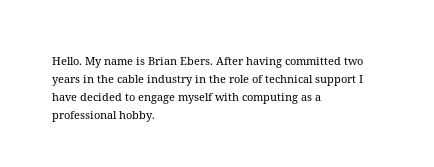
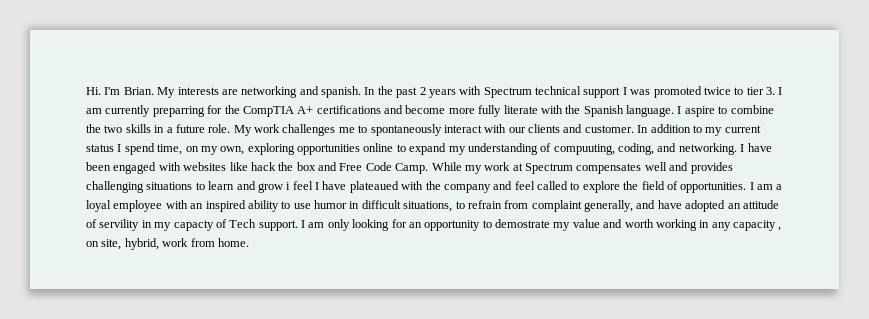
- Hello. My name is Brian Ebers. After having committed two years in the cable industry in the role of technical support I have decided to engage myself with computing as a professional hobby.
+ Hi. I'm Brian. My interests are networking and spanish. In the past 2 years with Spectrum technical support I was promoted twice to tier 3. I am currently preparring for the CompTIA A+ certifications and become more fully literate with the Spanish language. I aspire to combine the two skills in a future role. My work challenges me to spontaneously interact with our clients and customer. In addition to my current status I spend time, on my own, exploring opportunities online to expand my understanding of compuuting, coding, and networking. I have been engaged with websites like hack the box and Free Code Camp. While my work at Spectrum compensates well and provides challenging situations to learn and grow i feel I have plateaued with the company and feel called to explore the field of opportunities. I am a loyal employee with an inspired ability to use humor in difficult situations, to refrain from complaint generally, and have adopted an attitude of servility in my capacty of Tech support. I am only looking for an opportunity to demostrate my value and worth working in any capacity , on site, hybrid, work from home.

